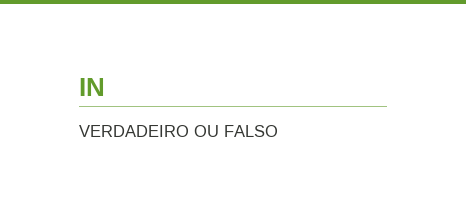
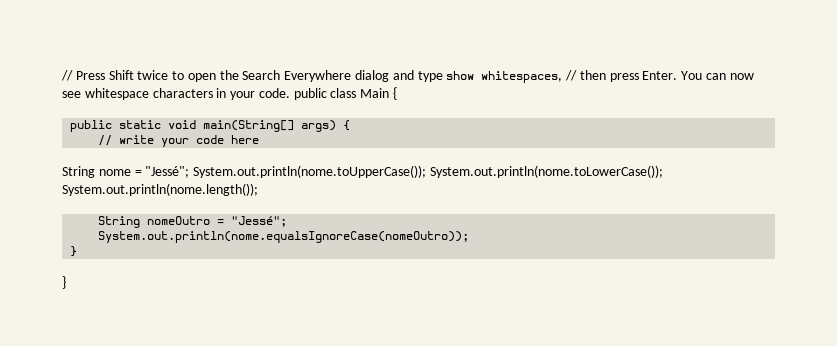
- IN
- VERDADEIRO OU FALSO
+ // Press Shift twice to open the Search Everywhere dialog and type show whitespaces, // then press Enter. You can now see whitespace characters in your code. public class Main {
+ public static void main(String[] args) {
+ // write your code here
+ String nome = "Jessé"; System.out.println(nome.toUpperCase()); System.out.println(nome.toLowerCase()); System.out.println(nome.length());
+ String nomeOutro = "Jessé";
+ System.out.println(nome.equalsIgnoreCase(nomeOutro));
+ }
+ }

